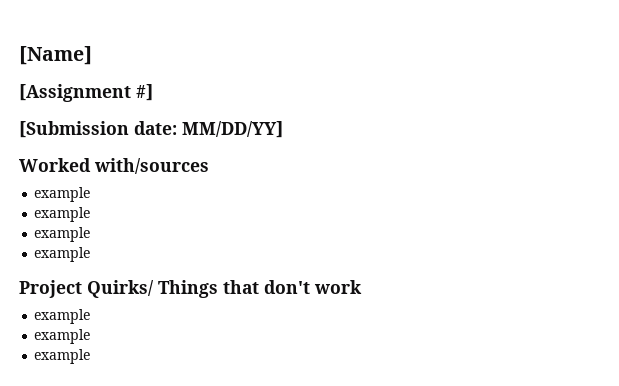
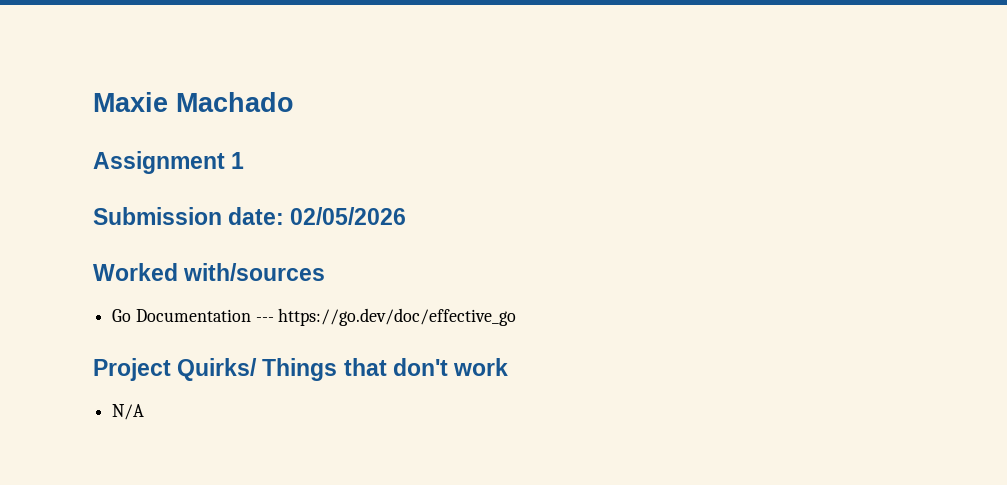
- [Name]
- [Assignment #]
- [Submission date: MM/DD/YY]
+ Maxie Machado
+ Assignment 1
+ Submission date: 02/05/2026
  Worked with/sources
- example
- example
- example
- example
+ Go Documentation --- https://go.dev/doc/effective_go
  Project Quirks/ Things that don't work
- example
- example
- example
+ N/A

